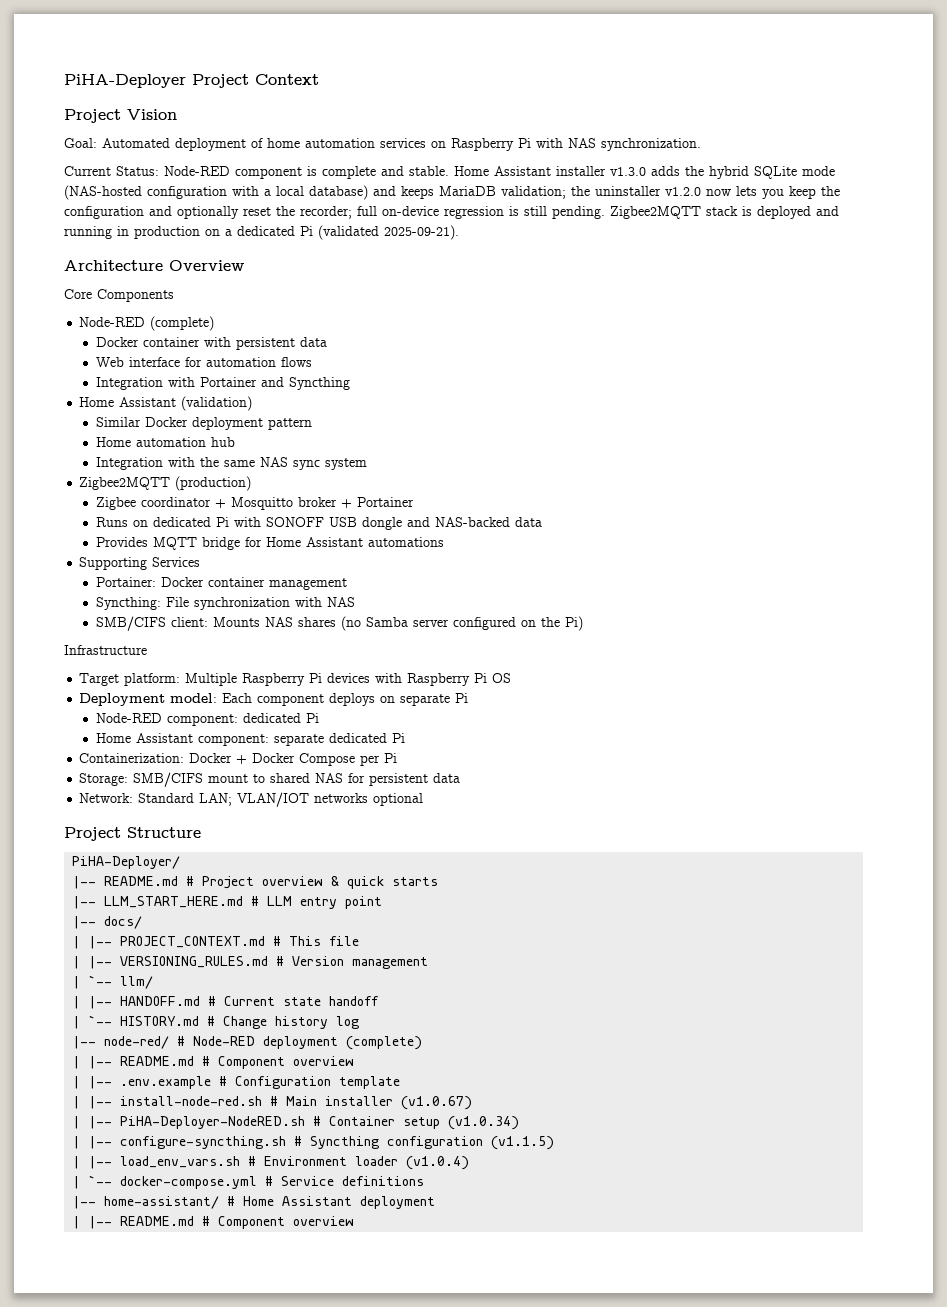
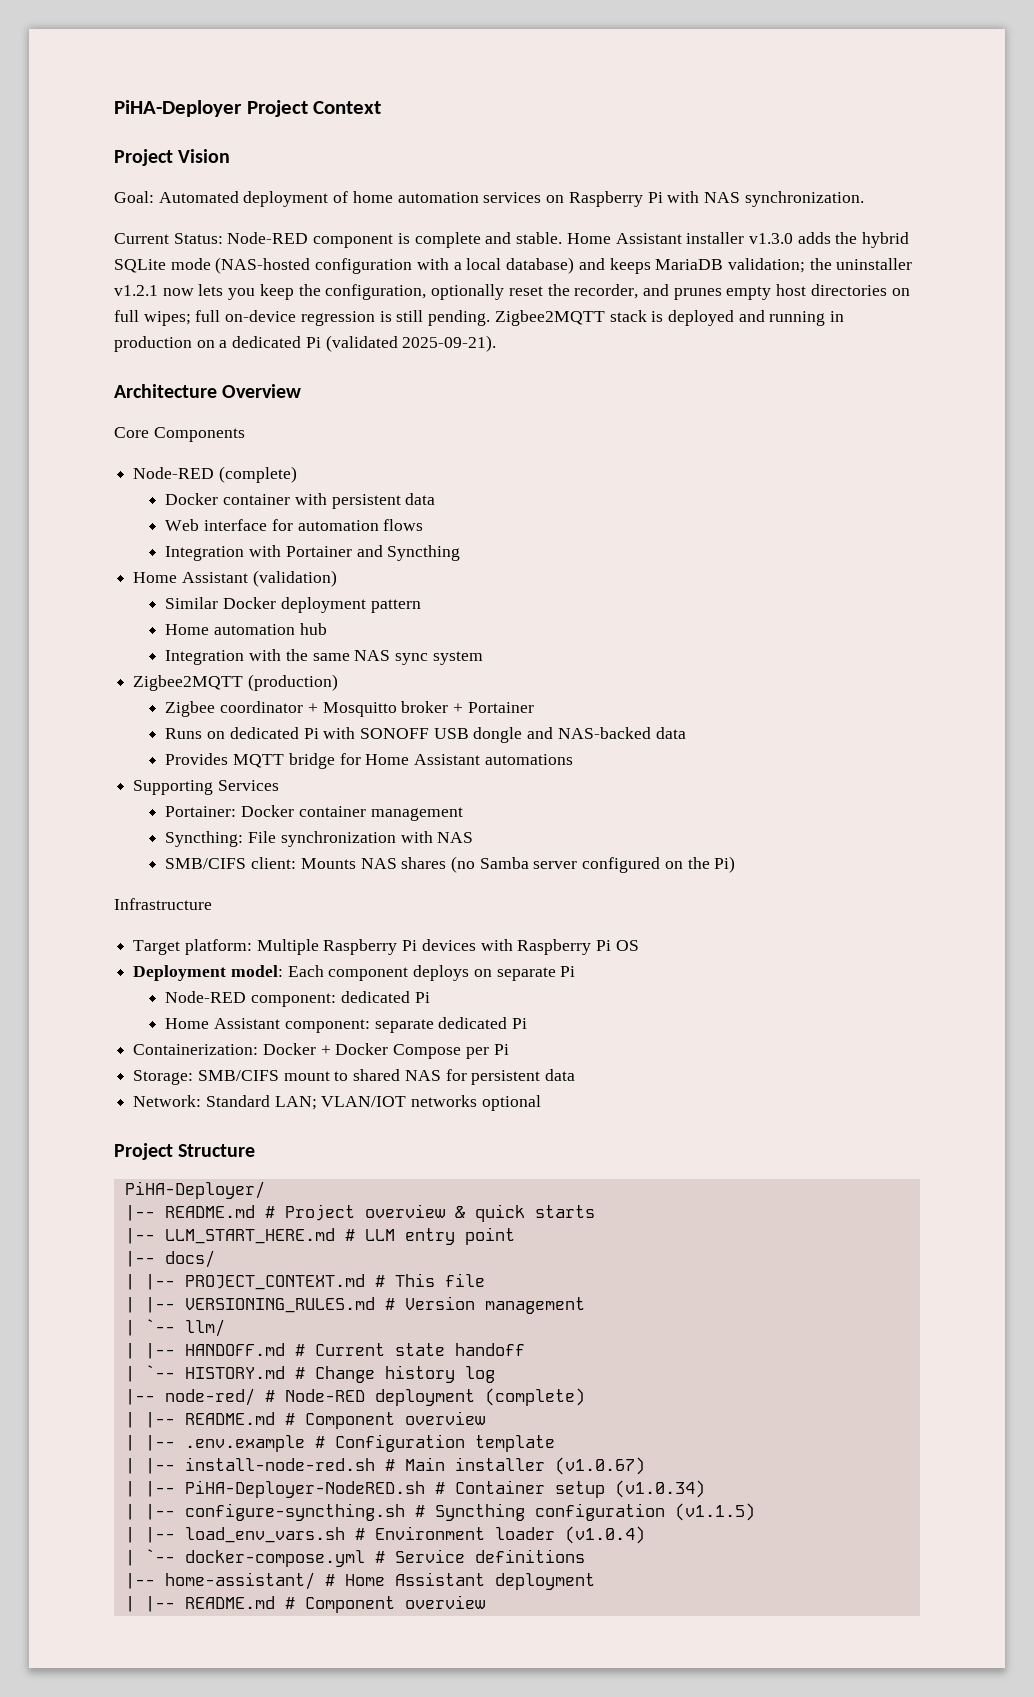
- Home Assistant installer v1.3.0 adds the hybrid SQLite mode (NAS-hosted configuration with a local database) and keeps MariaDB validation; the uninstaller v1.2.0 now lets you keep the configuration and optionally reset the recorder; full on-device regression is still pending.
+ Home Assistant installer v1.3.0 adds the hybrid SQLite mode (NAS-hosted configuration with a local database) and keeps MariaDB validation; the uninstaller v1.2.1 now lets you keep the configuration, optionally reset the recorder, and prunes empty host directories on full wipes; full on-device regression is still pending.

